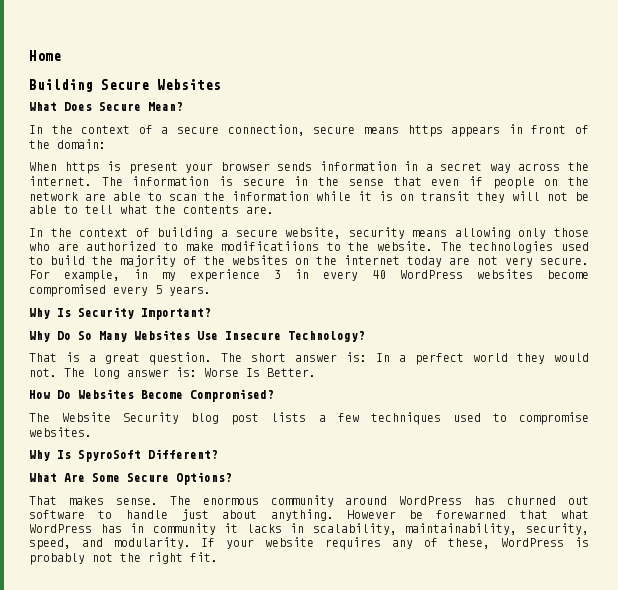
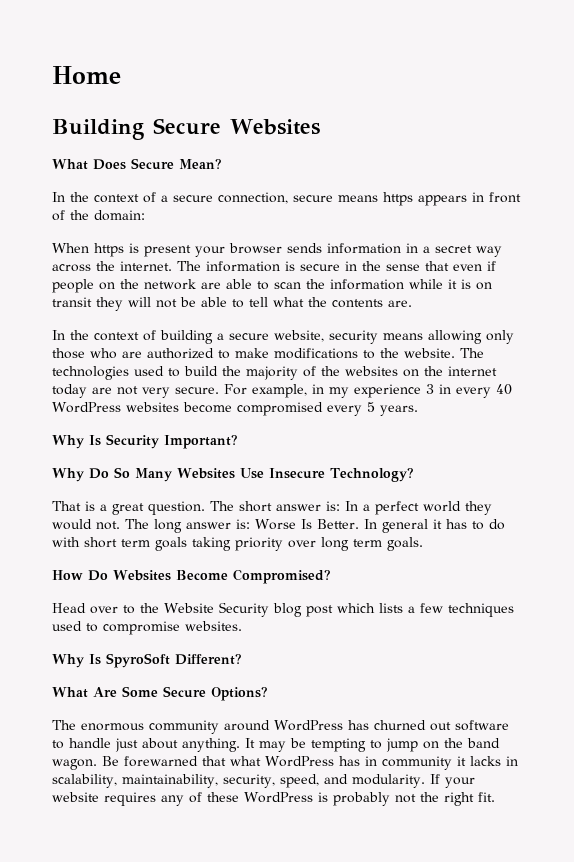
- In the context of building a secure website, security means allowing only those who are authorized to make modificatiions to the website.
+ In the context of building a secure website, security means allowing only those who are authorized to make modifications to the website.
+ In general it has to do with short term goals taking priority over long term goals.
- The Website Security blog post lists a few techniques used to compromise websites.
+ Head over to the Website Security blog post which lists a few techniques used to compromise websites.
- That makes sense.
- However be forewarned that what WordPress has in community it lacks in scalability, maintainability, security, speed, and modularity.
+ It may be tempting to jump on the band wagon. Be forewarned that what WordPress has in community it lacks in scalability, maintainability, security, speed, and modularity.
- If your website requires any of these, WordPress is probably not the right fit.
+ If your website requires any of these WordPress is probably not the right fit.

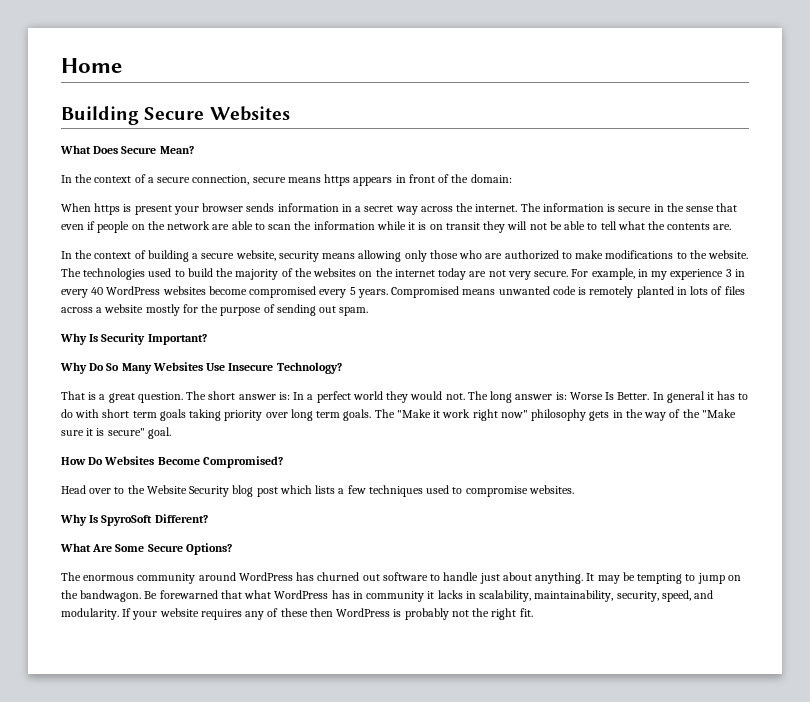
+ Compromised means unwanted code is remotely planted in lots of files across a website mostly for the purpose of sending out spam.
+ The "Make it work right now" philosophy gets in the way of the "Make sure it is secure" goal.
- It may be tempting to jump on the band wagon.
+ It may be tempting to jump on the bandwagon.
- If your website requires any of these WordPress is probably not the right fit.
+ If your website requires any of these then WordPress is probably not the right fit.

